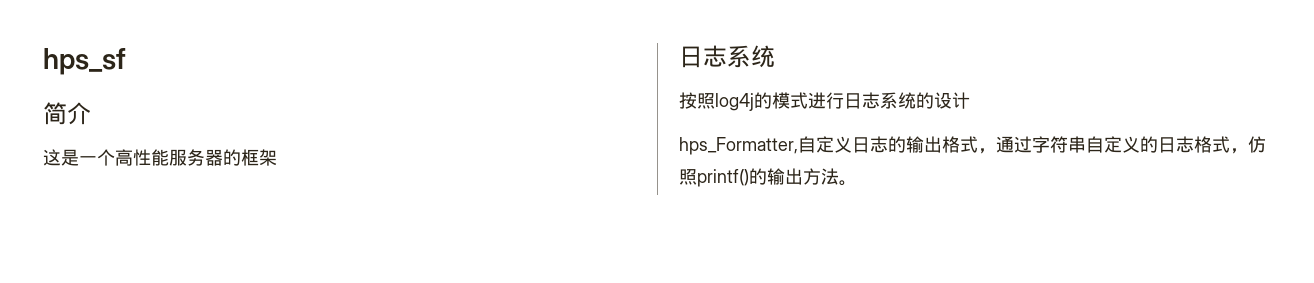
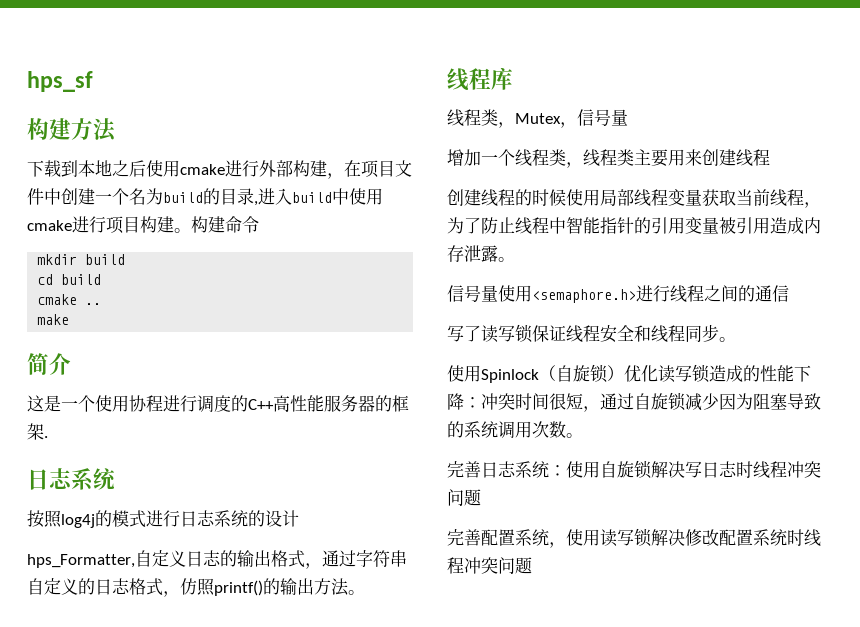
+ 构建方法
+ 下载到本地之后使用cmake进行外部构建，在项目文件中创建一个名为build的目录,进入build中使用cmake进行项目构建。构建命令
+ mkdir build
+ cd build
+ cmake ..
+ make
  简介
- 这是一个高性能服务器的框架
+ 这是一个使用协程进行调度的C++高性能服务器的框架.
+ 线程库
+ 线程类，Mutex，信号量
+ 增加一个线程类，线程类主要用来创建线程
+ 创建线程的时候使用局部线程变量获取当前线程，为了防止线程中智能指针的引用变量被引用造成内存泄露。
+ 信号量使用<semaphore.h>进行线程之间的通信
+ 写了读写锁保证线程安全和线程同步。
+ 使用Spinlock（自旋锁）优化读写锁造成的性能下降：冲突时间很短，通过自旋锁减少因为阻塞导致的系统调用次数。
+ 完善日志系统：使用自旋锁解决写日志时线程冲突问题
+ 完善配置系统，使用读写锁解决修改配置系统时线程冲突问题

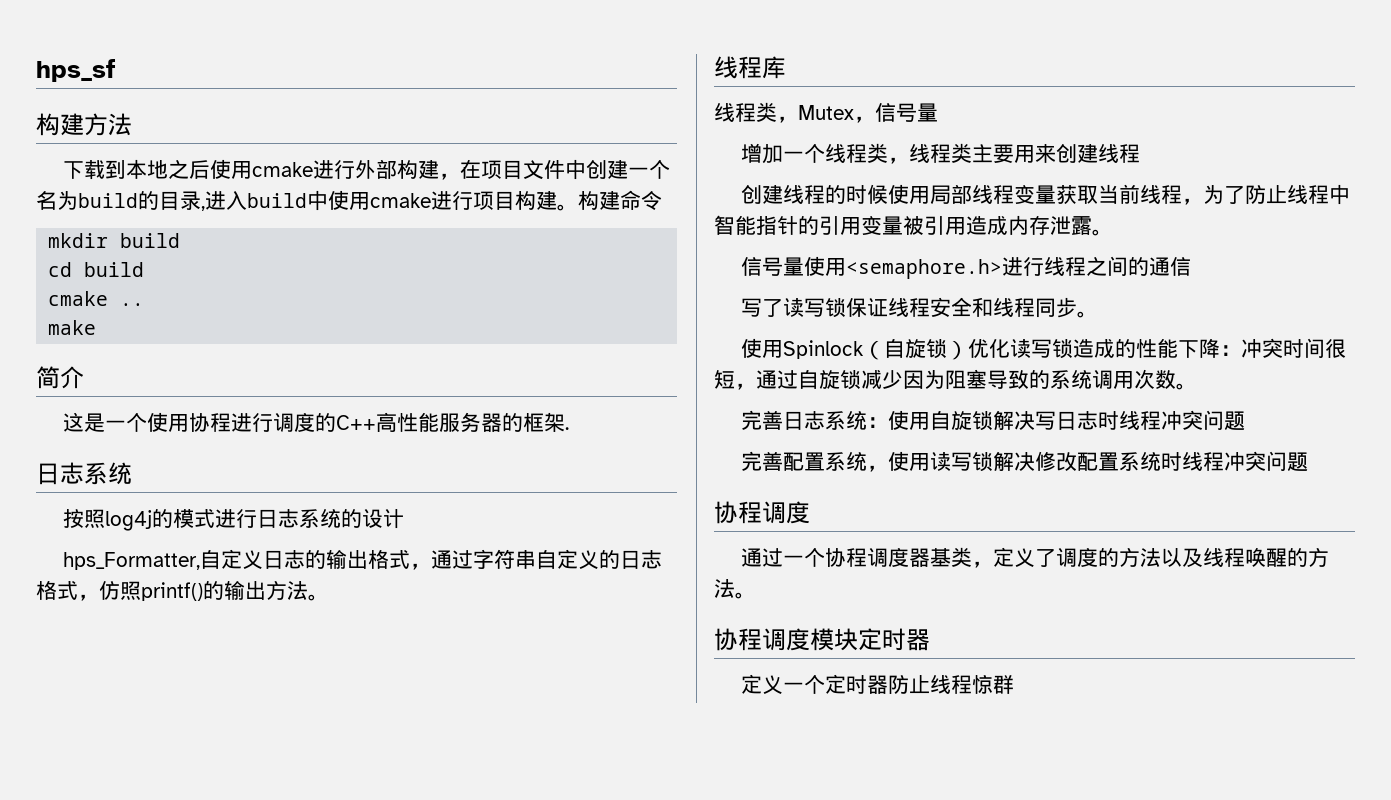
  完善配置系统，使用读写锁解决修改配置系统时线程冲突问题
+ 协程调度
+ 通过一个协程调度器基类，定义了调度的方法以及线程唤醒的方法。
+ 协程调度模块定时器
+ 定义一个定时器防止线程惊群

